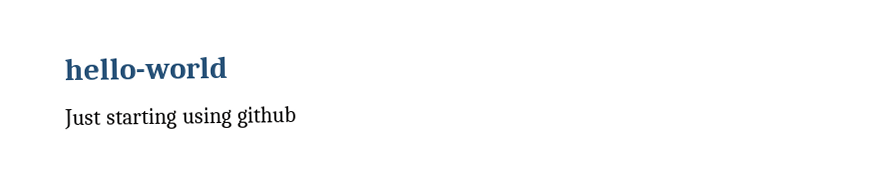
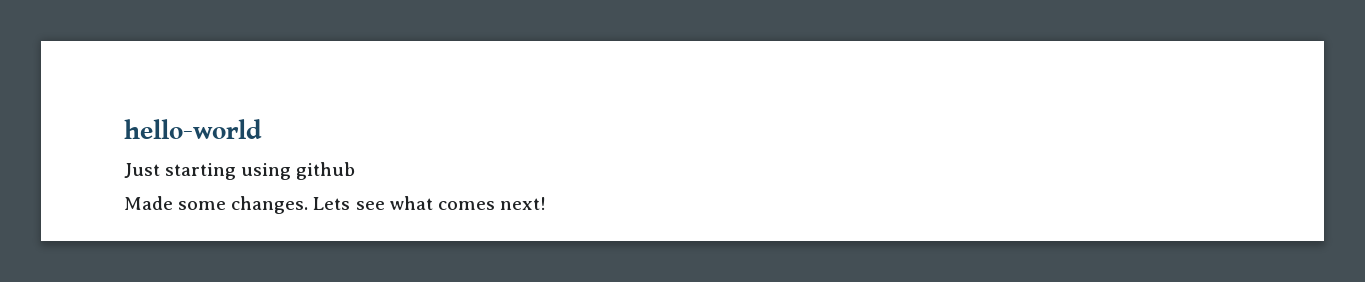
+ Made some changes. Lets see what comes next!

